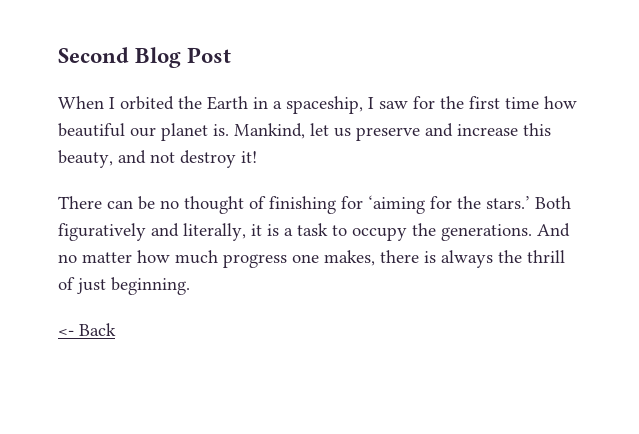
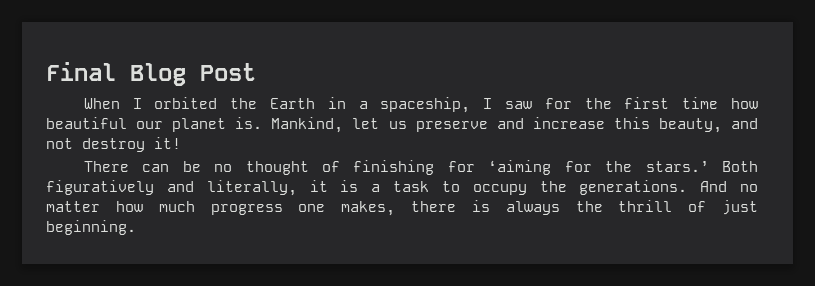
- Second Blog Post
+ Final Blog Post
- <- Back

